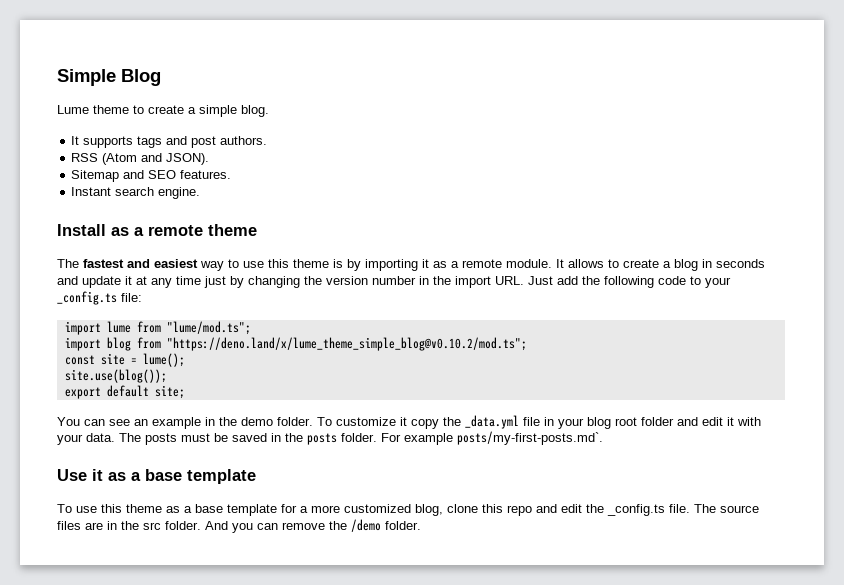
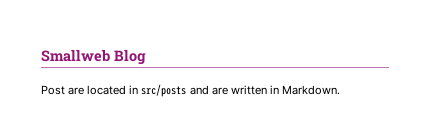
- Simple Blog
+ Smallweb Blog
- Lume theme to create a simple blog.
- It supports tags and post authors.
- RSS (Atom and JSON).
- Sitemap and SEO features.
- Instant search engine.
- Install as a remote theme
- The fastest and easiest way to use this theme is by importing it as a remote module. It allows to create a blog in seconds and update it at any time just by changing the version number in the import URL. Just add the following code to your _config.ts file:
- import lume from "lume/mod.ts";
- import blog from "https://deno.land/x/lume_theme_simple_blog@v0.10.2/mod.ts";
- const site = lume();
- site.use(blog());
- export default site;
- You can see an example in the demo folder. To customize it copy the _data.yml file in your blog root folder and edit it with your data. The posts must be saved in the posts folder. For example posts/my-first-posts.md`.
- Use it as a base template
- To use this theme as a base template for a more customized blog, clone this repo and edit the _config.ts file. The source files are in the src folder. And you can remove the /demo folder.
+ Post are located in src/posts and are written in Markdown.

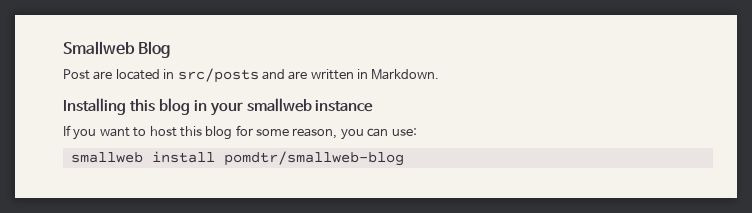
+ Installing this blog in your smallweb instance
+ If you want to host this blog for some reason, you can use:
+ smallweb install pomdtr/smallweb-blog

